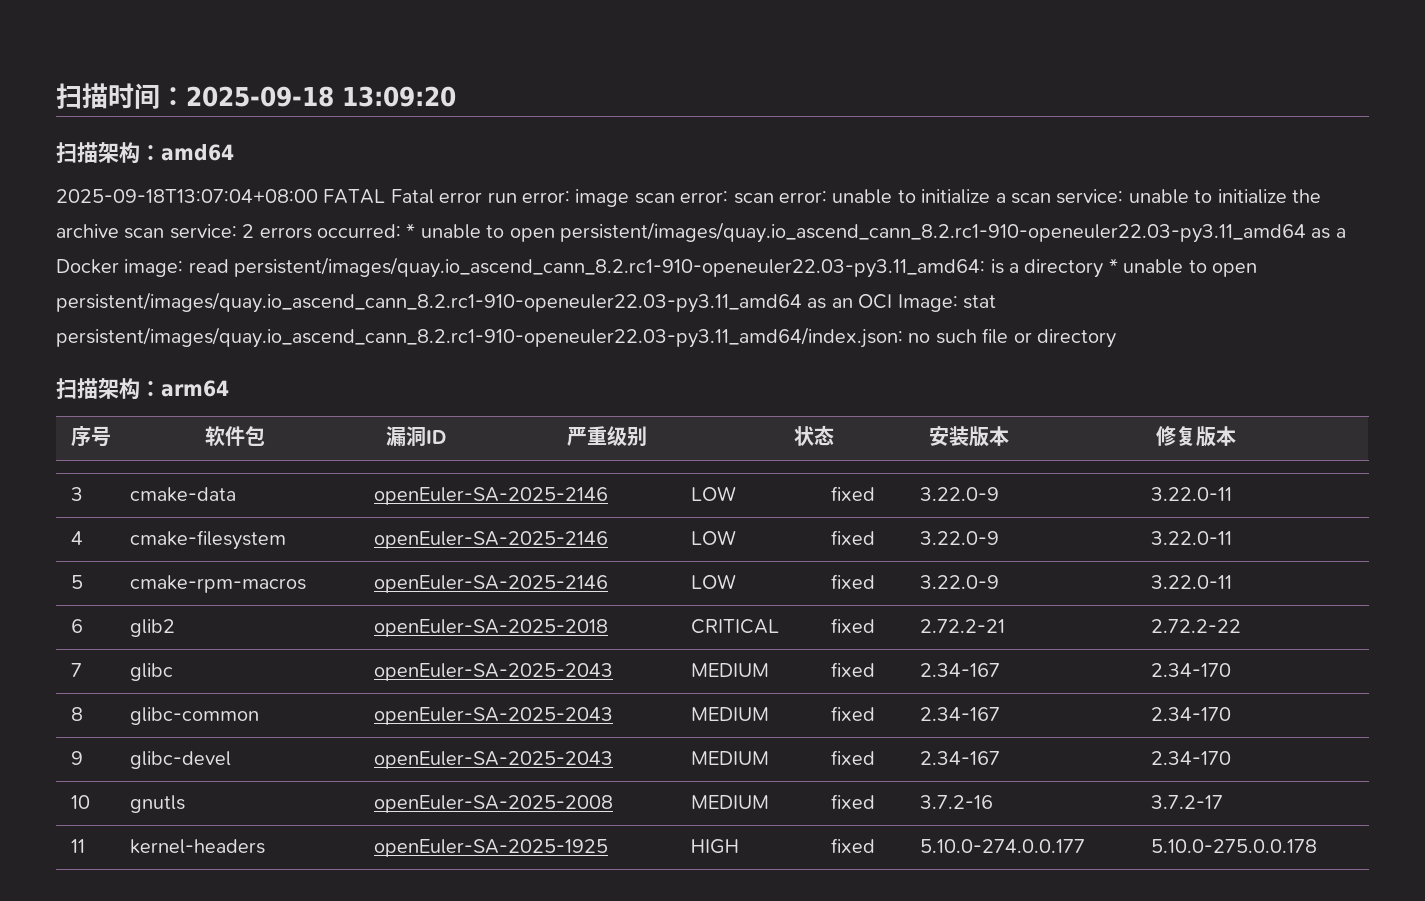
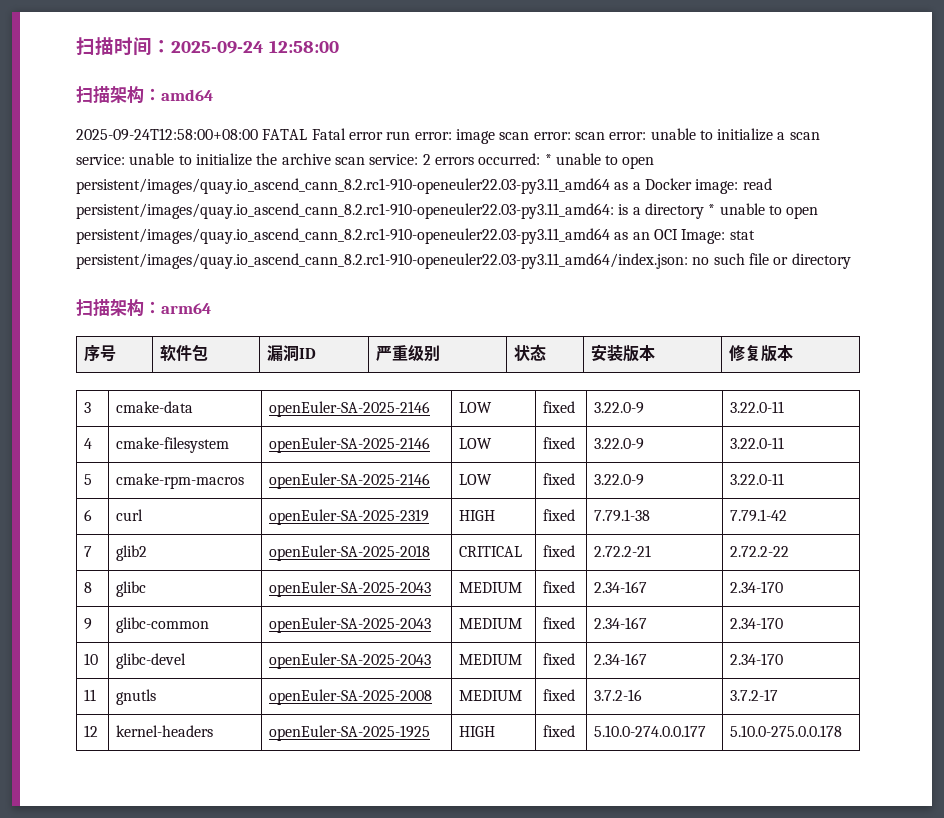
- 扫描时间：2025-09-18 13:09:20
+ 扫描时间：2025-09-24 12:58:00
- 2025-09-18T13:07:04+08:00 FATAL Fatal error run error: image scan error: scan error: unable to initialize a scan service: unable to initialize the archive scan service: 2 errors occurred: * unable to open persistent/images/quay.io_ascend_cann_8.2.rc1-910-openeuler22.03-py3.11_amd64 as a Docker image: read persistent/images/quay.io_ascend_cann_8.2.rc1-910-openeuler22.03-py3.11_amd64: is a directory * unable to open persistent/images/quay.io_ascend_cann_8.2.rc1-910-openeuler22.03-py3.11_amd64 as an OCI Image: stat persistent/images/quay.io_ascend_cann_8.2.rc1-910-openeuler22.03-py3.11_amd64/index.json: no such file or directory
+ 2025-09-24T12:58:00+08:00 FATAL Fatal error run error: image scan error: scan error: unable to initialize a scan service: unable to initialize the archive scan service: 2 errors occurred: * unable to open persistent/images/quay.io_ascend_cann_8.2.rc1-910-openeuler22.03-py3.11_amd64 as a Docker image: read persistent/images/quay.io_ascend_cann_8.2.rc1-910-openeuler22.03-py3.11_amd64: is a directory * unable to open persistent/images/quay.io_ascend_cann_8.2.rc1-910-openeuler22.03-py3.11_amd64 as an OCI Image: stat persistent/images/quay.io_ascend_cann_8.2.rc1-910-openeuler22.03-py3.11_amd64/index.json: no such file or directory
- 6 | glib2 | openEuler-SA-2025-2018 | CRITICAL | fixed | 2.72.2-21 | 2.72.2-22
+ 6 | curl | openEuler-SA-2025-2319 | HIGH | fixed | 7.79.1-38 | 7.79.1-42
+ 7 | glib2 | openEuler-SA-2025-2018 | CRITICAL | fixed | 2.72.2-21 | 2.72.2-22
- 7 | glibc | openEuler-SA-2025-2043 | MEDIUM | fixed | 2.34-167 | 2.34-170
+ 8 | glibc | openEuler-SA-2025-2043 | MEDIUM | fixed | 2.34-167 | 2.34-170
- 8 | glibc-common | openEuler-SA-2025-2043 | MEDIUM | fixed | 2.34-167 | 2.34-170
+ 9 | glibc-common | openEuler-SA-2025-2043 | MEDIUM | fixed | 2.34-167 | 2.34-170
- 9 | glibc-devel | openEuler-SA-2025-2043 | MEDIUM | fixed | 2.34-167 | 2.34-170
+ 10 | glibc-devel | openEuler-SA-2025-2043 | MEDIUM | fixed | 2.34-167 | 2.34-170
- 10 | gnutls | openEuler-SA-2025-2008 | MEDIUM | fixed | 3.7.2-16 | 3.7.2-17
+ 11 | gnutls | openEuler-SA-2025-2008 | MEDIUM | fixed | 3.7.2-16 | 3.7.2-17
- 11 | kernel-headers | openEuler-SA-2025-1925 | HIGH | fixed | 5.10.0-274.0.0.177 | 5.10.0-275.0.0.178
+ 12 | kernel-headers | openEuler-SA-2025-1925 | HIGH | fixed | 5.10.0-274.0.0.177 | 5.10.0-275.0.0.178

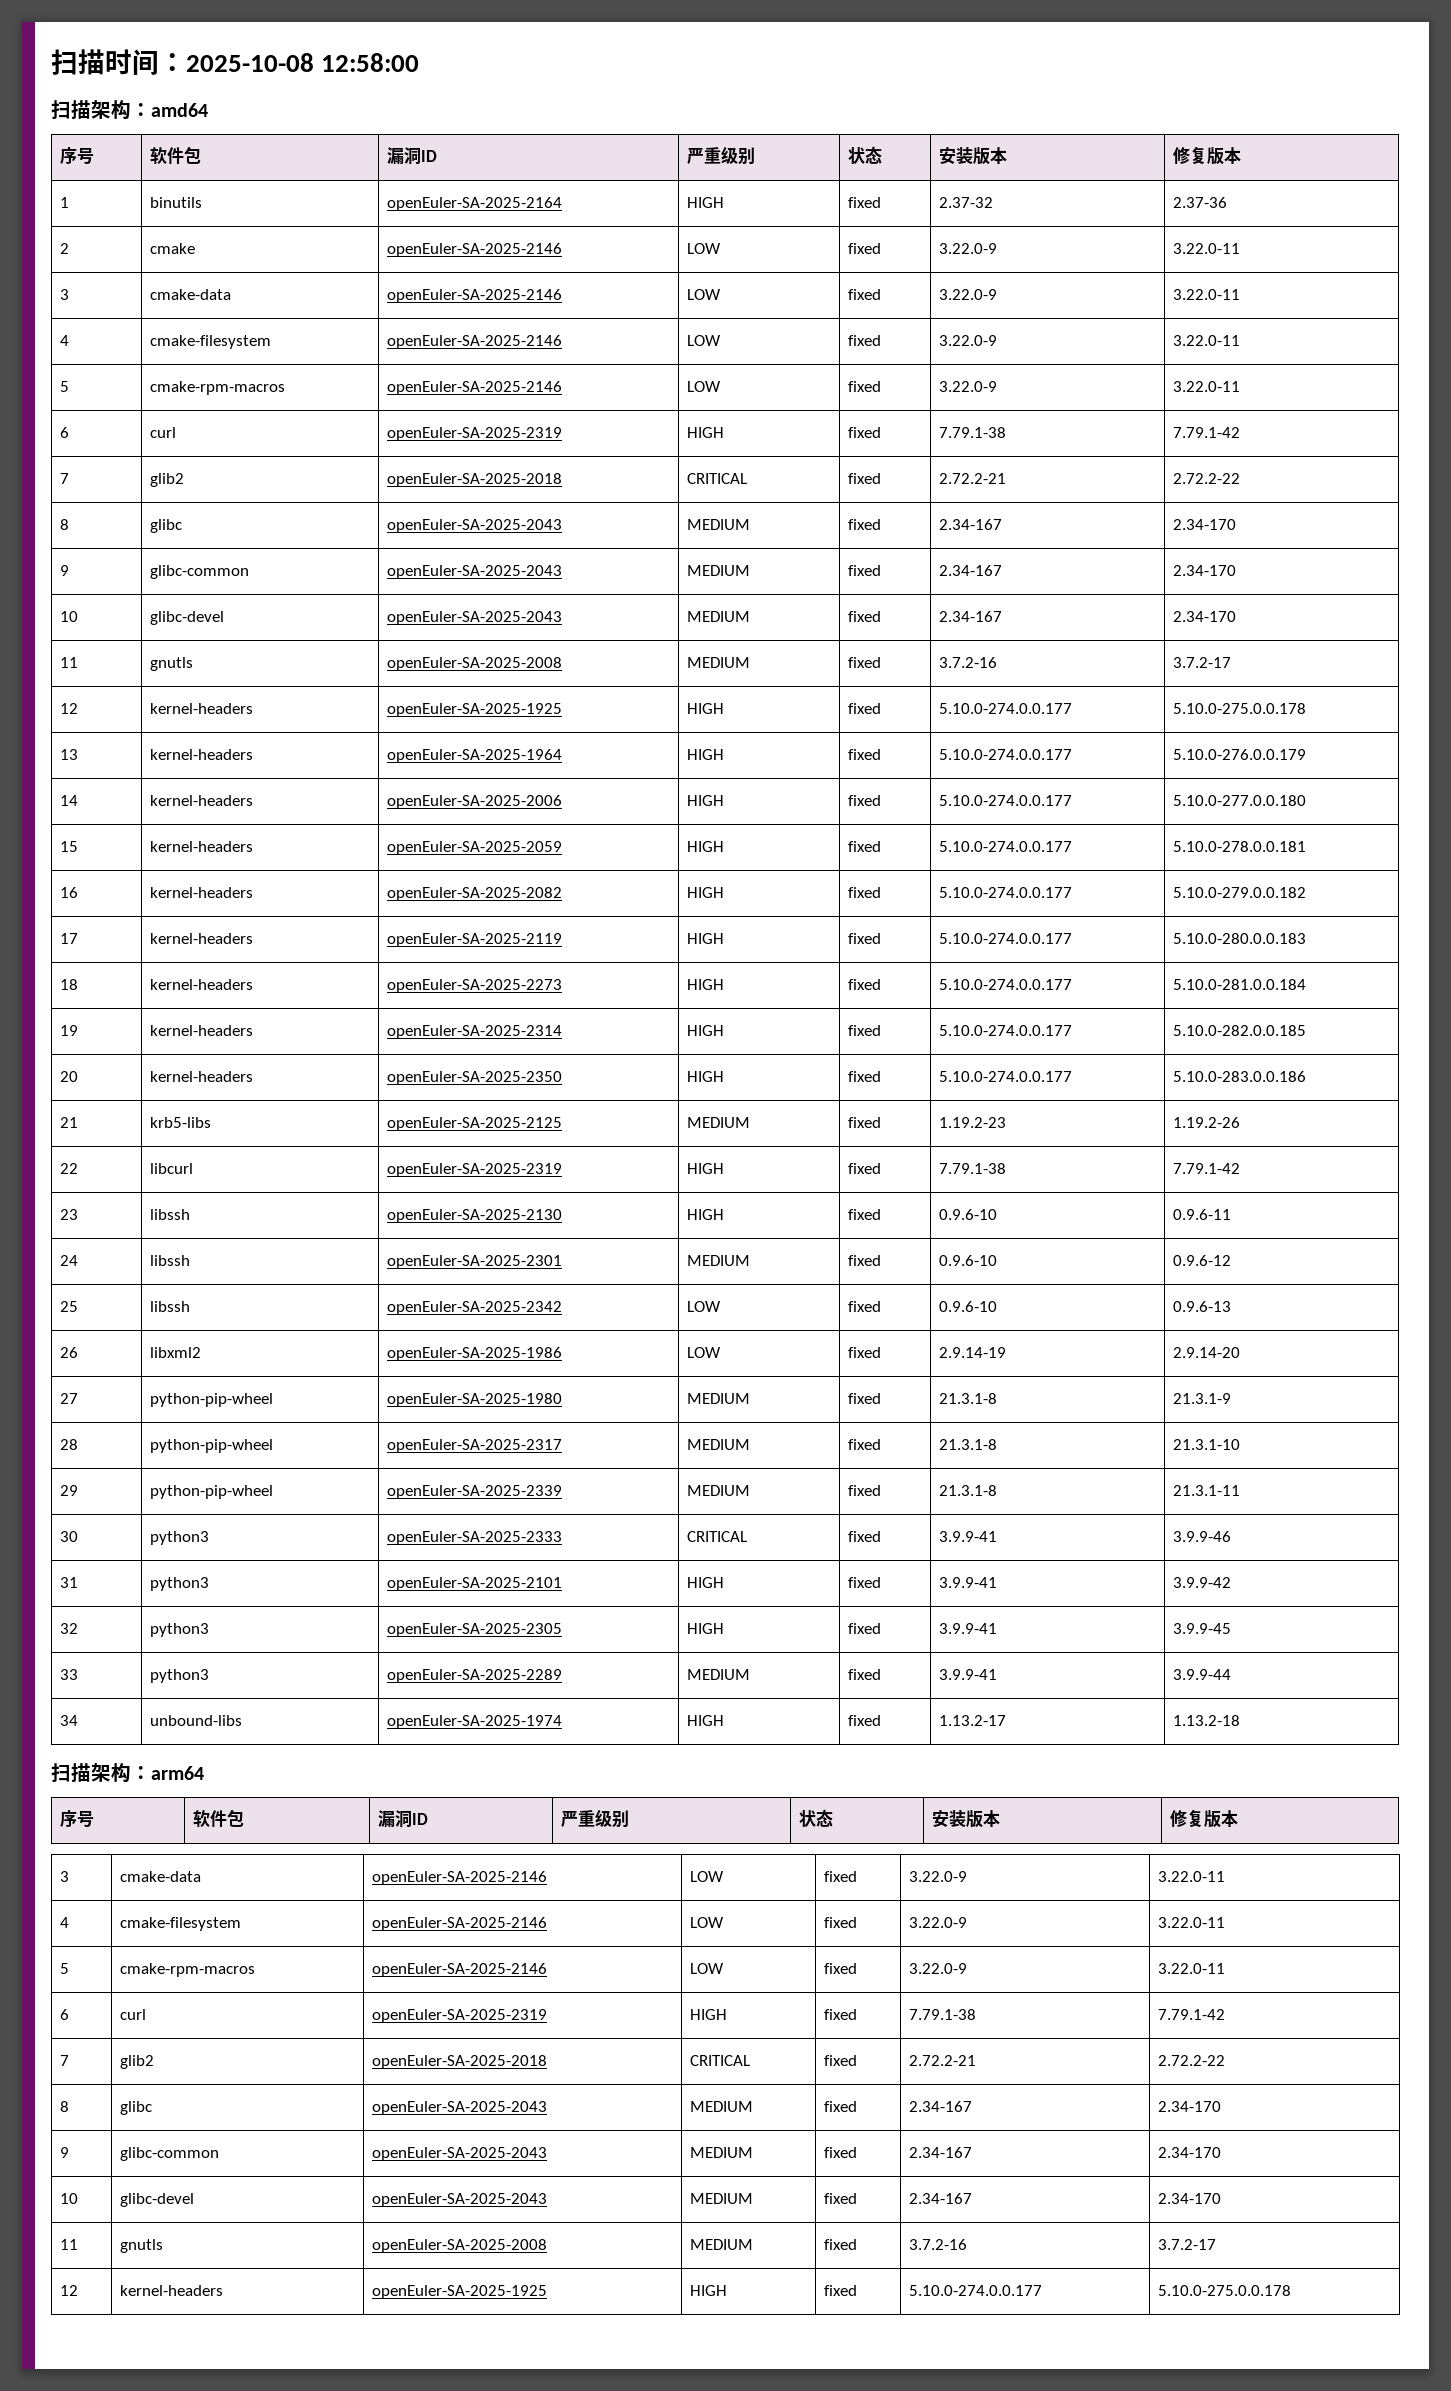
- 扫描时间：2025-09-24 12:58:00
+ 扫描时间：2025-10-08 12:58:00
  扫描架构：amd64
- 2025-09-24T12:58:00+08:00 FATAL Fatal error run error: image scan error: scan error: unable to initialize a scan service: unable to initialize the archive scan service: 2 errors occurred: * unable to open persistent/images/quay.io_ascend_cann_8.2.rc1-910-openeuler22.03-py3.11_amd64 as a Docker image: read persistent/images/quay.io_ascend_cann_8.2.rc1-910-openeuler22.03-py3.11_amd64: is a directory * unable to open persistent/images/quay.io_ascend_cann_8.2.rc1-910-openeuler22.03-py3.11_amd64 as an OCI Image: stat persistent/images/quay.io_ascend_cann_8.2.rc1-910-openeuler22.03-py3.11_amd64/index.json: no such file or directory
+ 序号 | 软件包 | 漏洞ID | 严重级别 | 状态 | 安装版本 | 修复版本
+ 1 | binutils | openEuler-SA-2025-2164 | HIGH | fixed | 2.37-32 | 2.37-36
+ 2 | cmake | openEuler-SA-2025-2146 | LOW | fixed | 3.22.0-9 | 3.22.0-11
+ 3 | cmake-data | openEuler-SA-2025-2146 | LOW | fixed | 3.22.0-9 | 3.22.0-11
+ 4 | cmake-filesystem | openEuler-SA-2025-2146 | LOW | fixed | 3.22.0-9 | 3.22.0-11
+ 5 | cmake-rpm-macros | openEuler-SA-2025-2146 | LOW | fixed | 3.22.0-9 | 3.22.0-11
+ 6 | curl | openEuler-SA-2025-2319 | HIGH | fixed | 7.79.1-38 | 7.79.1-42
+ 7 | glib2 | openEuler-SA-2025-2018 | CRITICAL | fixed | 2.72.2-21 | 2.72.2-22
+ 8 | glibc | openEuler-SA-2025-2043 | MEDIUM | fixed | 2.34-167 | 2.34-170
+ 9 | glibc-common | openEuler-SA-2025-2043 | MEDIUM | fixed | 2.34-167 | 2.34-170
+ 10 | glibc-devel | openEuler-SA-2025-2043 | MEDIUM | fixed | 2.34-167 | 2.34-170
+ 11 | gnutls | openEuler-SA-2025-2008 | MEDIUM | fixed | 3.7.2-16 | 3.7.2-17
+ 12 | kernel-headers | openEuler-SA-2025-1925 | HIGH | fixed | 5.10.0-274.0.0.177 | 5.10.0-275.0.0.178
+ 13 | kernel-headers | openEuler-SA-2025-1964 | HIGH | fixed | 5.10.0-274.0.0.177 | 5.10.0-276.0.0.179
+ 14 | kernel-headers | openEuler-SA-2025-2006 | HIGH | fixed | 5.10.0-274.0.0.177 | 5.10.0-277.0.0.180
+ 15 | kernel-headers | openEuler-SA-2025-2059 | HIGH | fixed | 5.10.0-274.0.0.177 | 5.10.0-278.0.0.181
+ 16 | kernel-headers | openEuler-SA-2025-2082 | HIGH | fixed | 5.10.0-274.0.0.177 | 5.10.0-279.0.0.182
+ 17 | kernel-headers | openEuler-SA-2025-2119 | HIGH | fixed | 5.10.0-274.0.0.177 | 5.10.0-280.0.0.183
+ 18 | kernel-headers | openEuler-SA-2025-2273 | HIGH | fixed | 5.10.0-274.0.0.177 | 5.10.0-281.0.0.184
+ 19 | kernel-headers | openEuler-SA-2025-2314 | HIGH | fixed | 5.10.0-274.0.0.177 | 5.10.0-282.0.0.185
+ 20 | kernel-headers | openEuler-SA-2025-2350 | HIGH | fixed | 5.10.0-274.0.0.177 | 5.10.0-283.0.0.186
+ 21 | krb5-libs | openEuler-SA-2025-2125 | MEDIUM | fixed | 1.19.2-23 | 1.19.2-26
+ 22 | libcurl | openEuler-SA-2025-2319 | HIGH | fixed | 7.79.1-38 | 7.79.1-42
+ 23 | libssh | openEuler-SA-2025-2130 | HIGH | fixed | 0.9.6-10 | 0.9.6-11
+ 24 | libssh | openEuler-SA-2025-2301 | MEDIUM | fixed | 0.9.6-10 | 0.9.6-12
+ 25 | libssh | openEuler-SA-2025-2342 | LOW | fixed | 0.9.6-10 | 0.9.6-13
+ 26 | libxml2 | openEuler-SA-2025-1986 | LOW | fixed | 2.9.14-19 | 2.9.14-20
+ 27 | python-pip-wheel | openEuler-SA-2025-1980 | MEDIUM | fixed | 21.3.1-8 | 21.3.1-9
+ 28 | python-pip-wheel | openEuler-SA-2025-2317 | MEDIUM | fixed | 21.3.1-8 | 21.3.1-10
+ 29 | python-pip-wheel | openEuler-SA-2025-2339 | MEDIUM | fixed | 21.3.1-8 | 21.3.1-11
+ 30 | python3 | openEuler-SA-2025-2333 | CRITICAL | fixed | 3.9.9-41 | 3.9.9-46
+ 31 | python3 | openEuler-SA-2025-2101 | HIGH | fixed | 3.9.9-41 | 3.9.9-42
+ 32 | python3 | openEuler-SA-2025-2305 | HIGH | fixed | 3.9.9-41 | 3.9.9-45
+ 33 | python3 | openEuler-SA-2025-2289 | MEDIUM | fixed | 3.9.9-41 | 3.9.9-44
+ 34 | unbound-libs | openEuler-SA-2025-1974 | HIGH | fixed | 1.13.2-17 | 1.13.2-18

